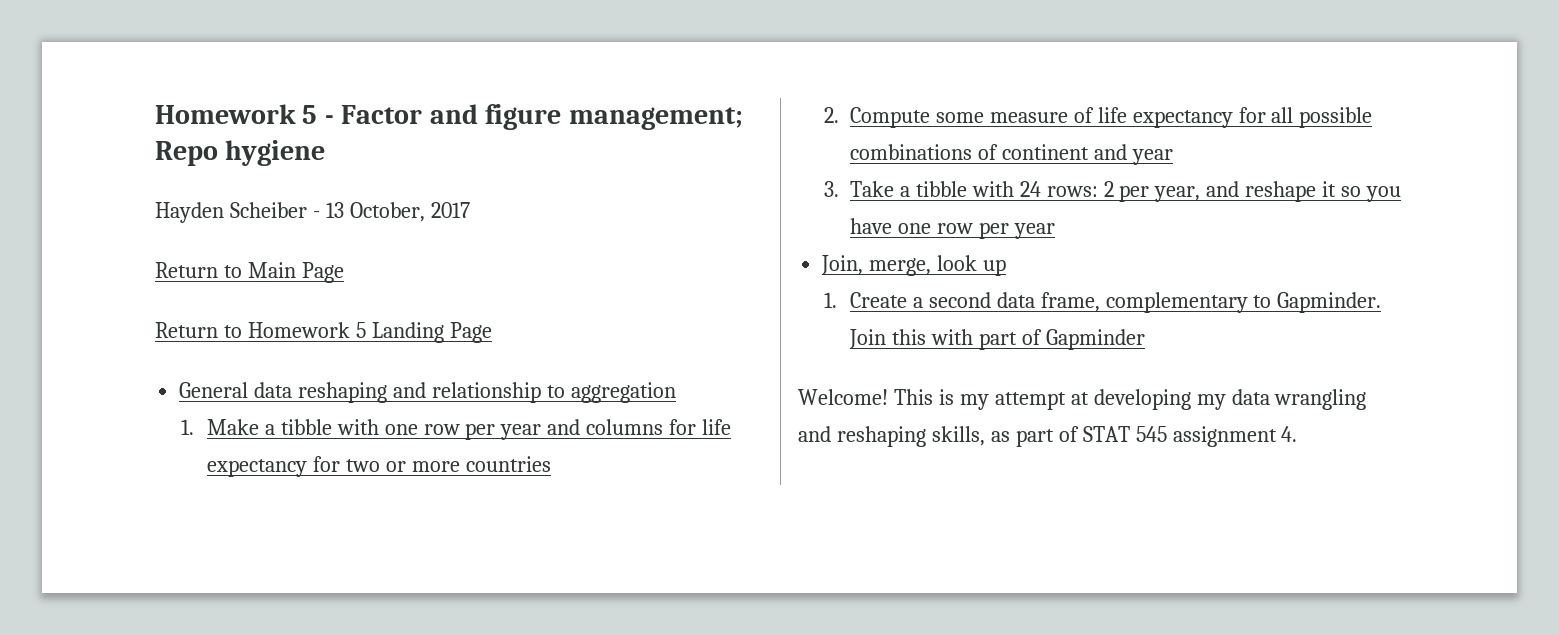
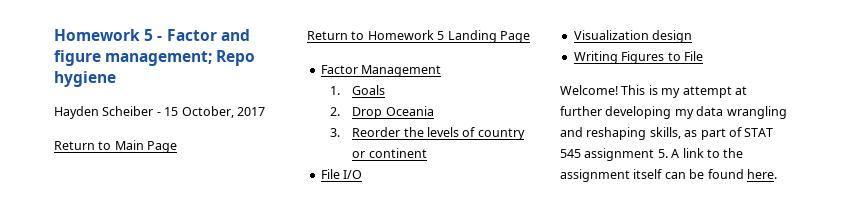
- Hayden Scheiber - 13 October, 2017
+ Hayden Scheiber - 15 October, 2017
- General data reshaping and relationship to aggregation
- 1. Make a tibble with one row per year and columns for life expectancy for two or more countries
- 2. Compute some measure of life expectancy for all possible combinations of continent and year
- 3. Take a tibble with 24 rows: 2 per year, and reshape it so you have one row per year
- Join, merge, look up
- 1. Create a second data frame, complementary to Gapminder. Join this with part of Gapminder
+ Factor Management
+ 1. Goals
+ 2. Drop Oceania
+ 3. Reorder the levels of country or continent
+ File I/O
+ Visualization design
+ Writing Figures to File
- This is my attempt at developing my data wrangling and reshaping skills, as part of STAT 545 assignment 4.
+ This is my attempt at further developing my data wrangling and reshaping skills, as part of STAT 545 assignment 5. A link to the assignment itself can be found here.

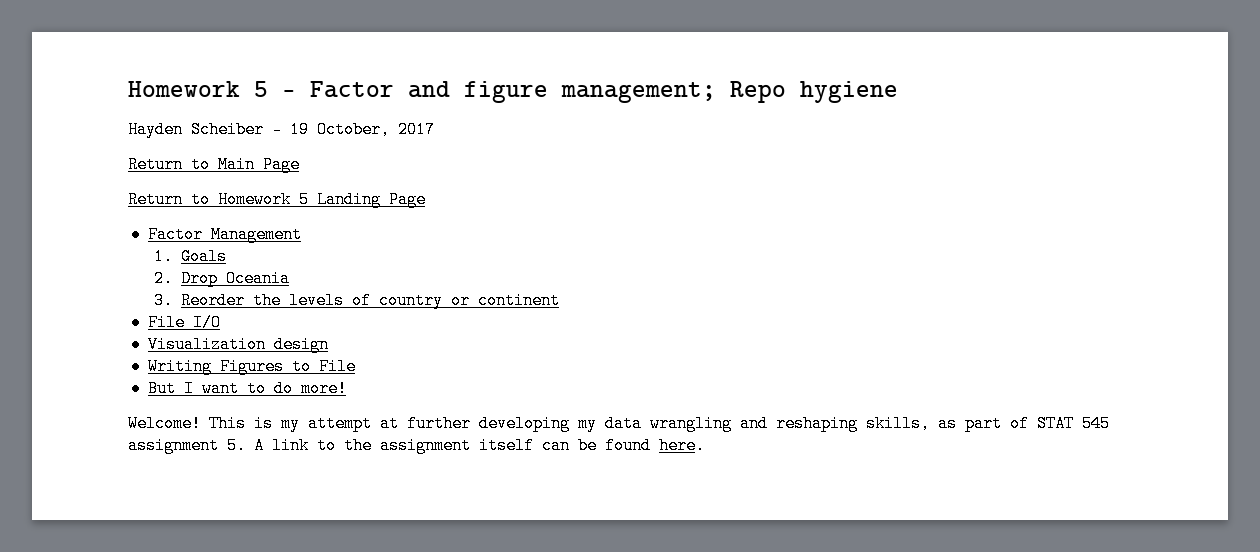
- Hayden Scheiber - 15 October, 2017
+ Hayden Scheiber - 19 October, 2017
+ But I want to do more!

